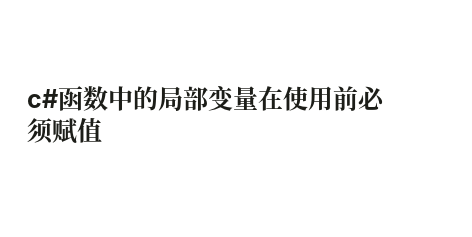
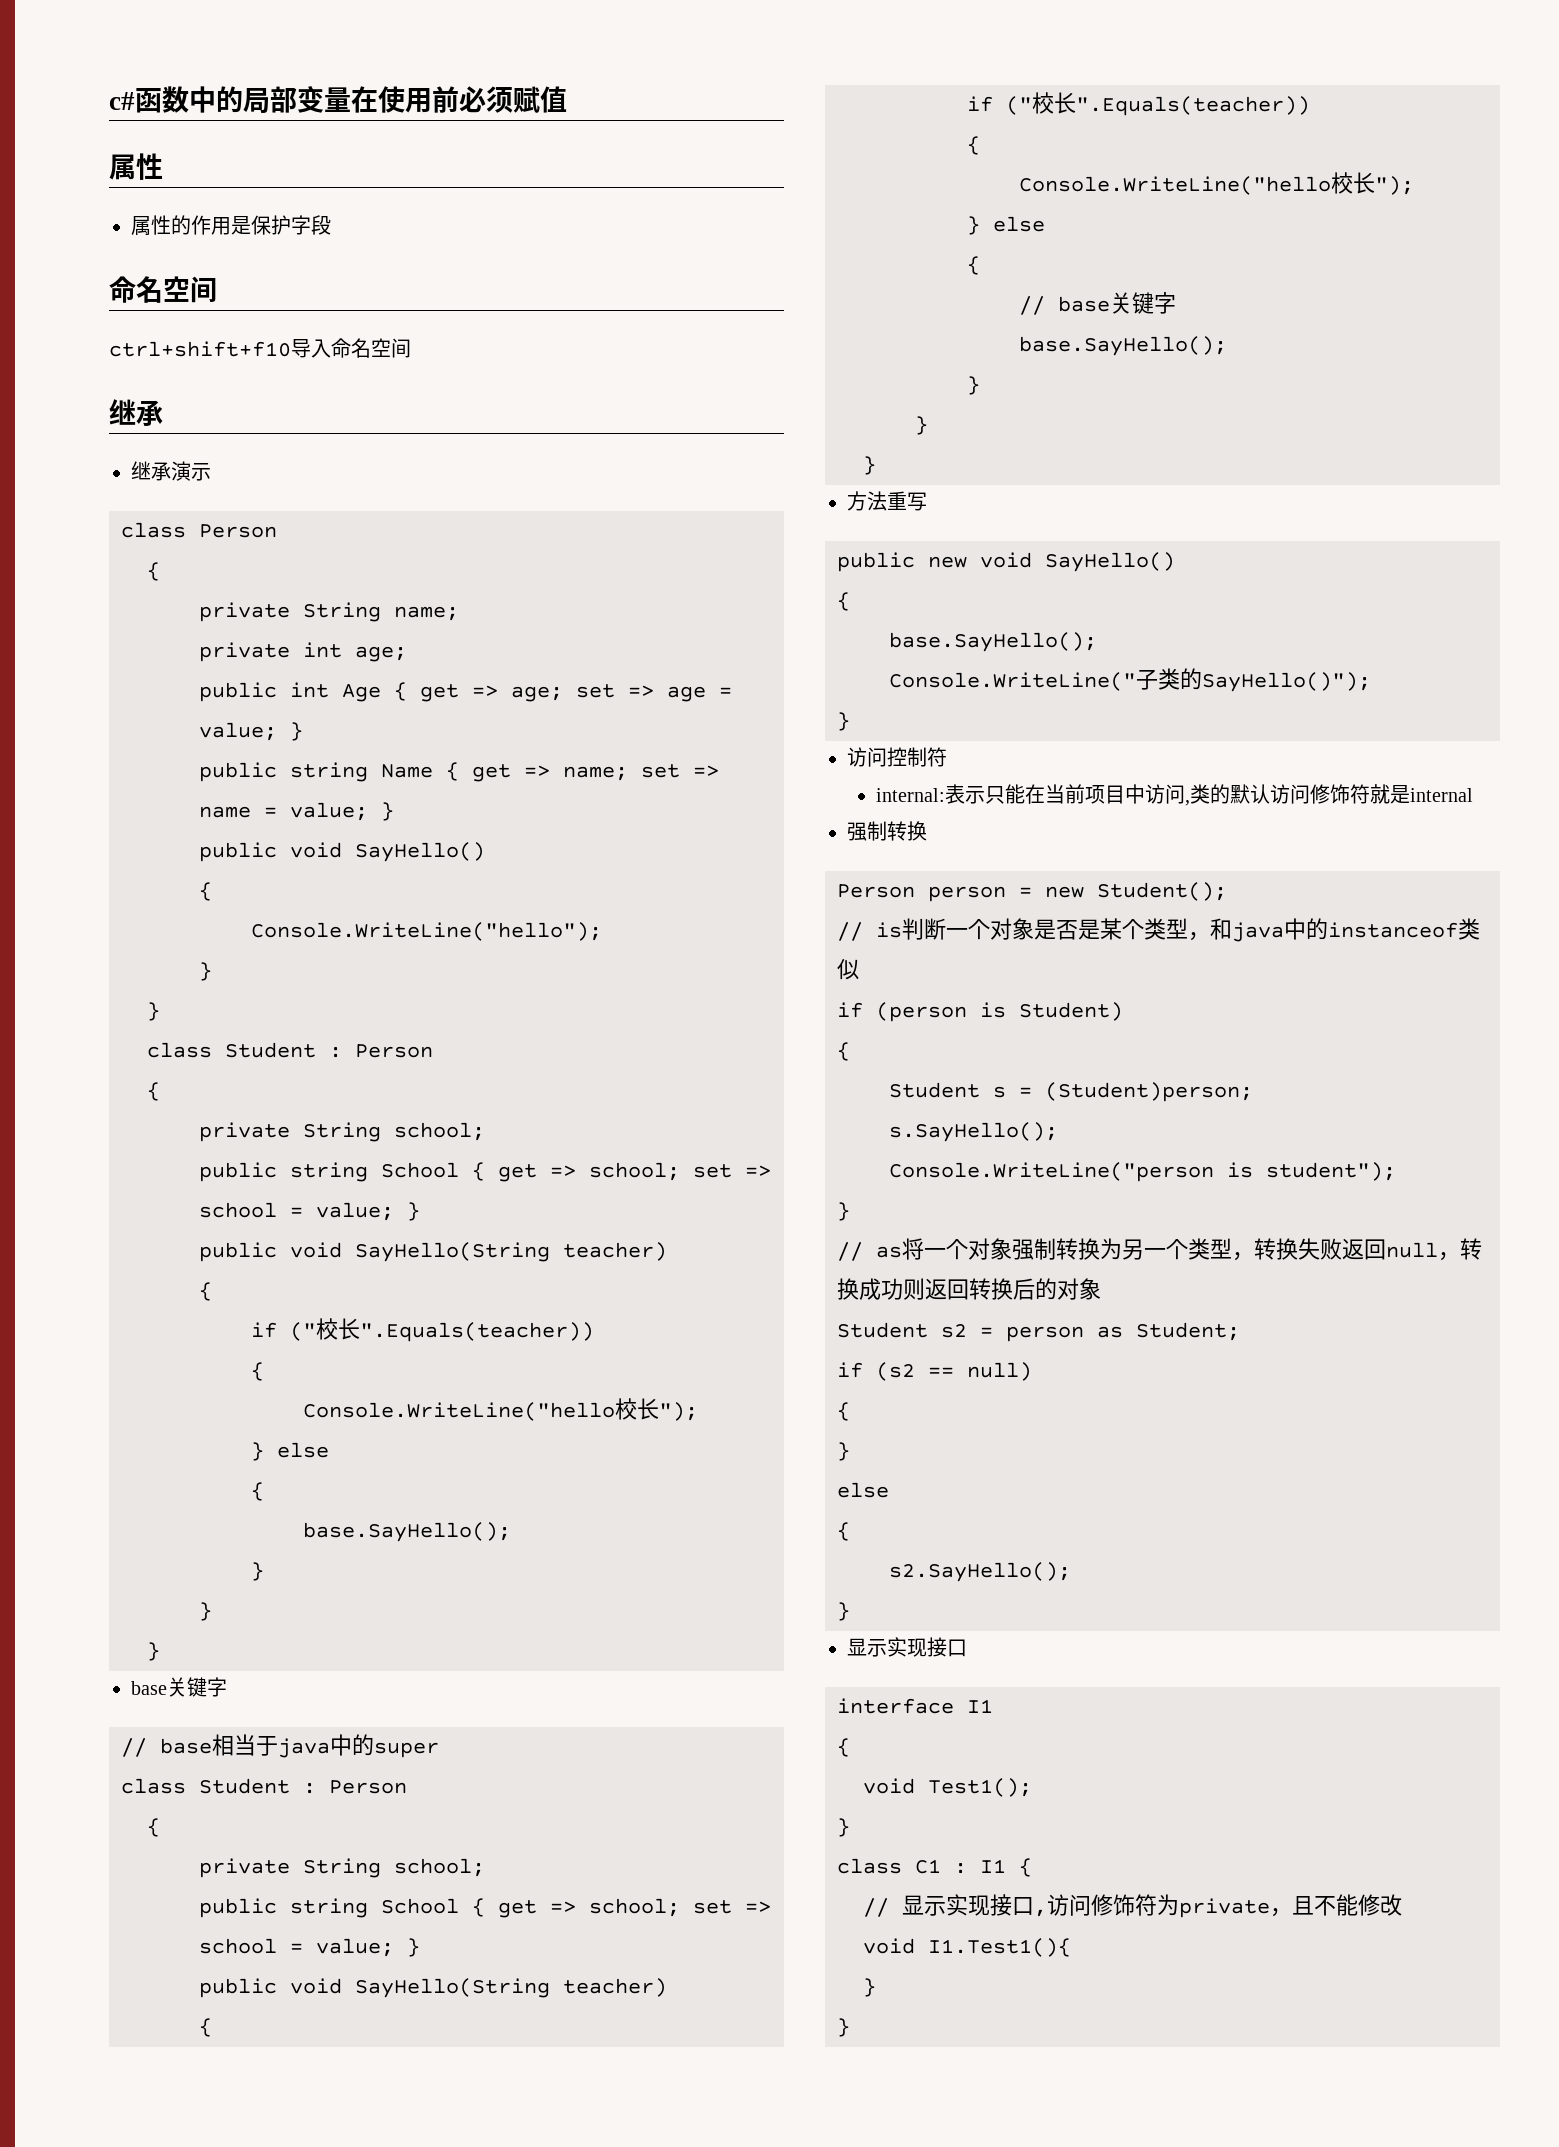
  c#函数中的局部变量在使用前必须赋值
+ 属性
+ 属性的作用是保护字段
+ 命名空间
+ ctrl+shift+f10导入命名空间
+ 继承
+ 继承演示
+ class Person
+ {
+ private String name;
+ private int age;
+ public int Age { get => age; set => age = value; }
+ public string Name { get => name; set => name = value; }
+ public void SayHello()
+ {
+ Console.WriteLine("hello");
+ }
+ }
+ class Student : Person
+ {
+ private String school;
+ public string School { get => school; set => school = value; }
+ public void SayHello(String teacher)
+ {
+ if ("校长".Equals(teacher))
+ {
+ Console.WriteLine("hello校长");
+ } else
+ {
+ base.SayHello();
+ }
+ }
+ }
+ base关键字
+ // base相当于java中的super
+ class Student : Person
+ {
+ private String school;
+ public string School { get => school; set => school = value; }
+ public void SayHello(String teacher)
+ {
+ if ("校长".Equals(teacher))
+ {
+ Console.WriteLine("hello校长");
+ } else
+ {
+ // base关键字
+ base.SayHello();
+ }
+ }
+ }
+ 方法重写
+ public new void SayHello()
+ {
+ base.SayHello();
+ Console.WriteLine("子类的SayHello()");
+ }
+ 访问控制符
+ internal:表示只能在当前项目中访问,类的默认访问修饰符就是internal
+ 强制转换
+ Person person = new Student();
+ // is判断一个对象是否是某个类型，和java中的instanceof类似
+ if (person is Student)
+ {
+ Student s = (Student)person;
+ s.SayHello();
+ Console.WriteLine("person is student");
+ }
+ // as将一个对象强制转换为另一个类型，转换失败返回null，转换成功则返回转换后的对象
+ Student s2 = person as Student;
+ if (s2 == null)
+ {
+ }
+ else
+ {
+ s2.SayHello();
+ }
+ 显示实现接口
+ interface I1
+ {
+ void Test1();
+ }
+ class C1 : I1 {
+ // 显示实现接口,访问修饰符为private，且不能修改
+ void I1.Test1(){
+ }
+ }

